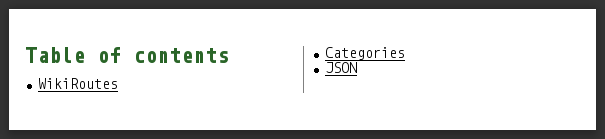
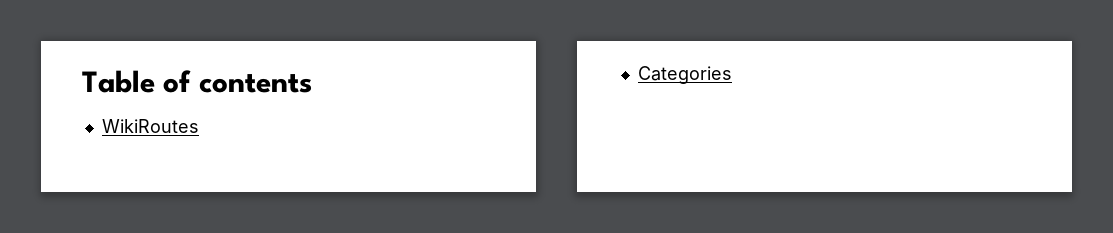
- JSON

